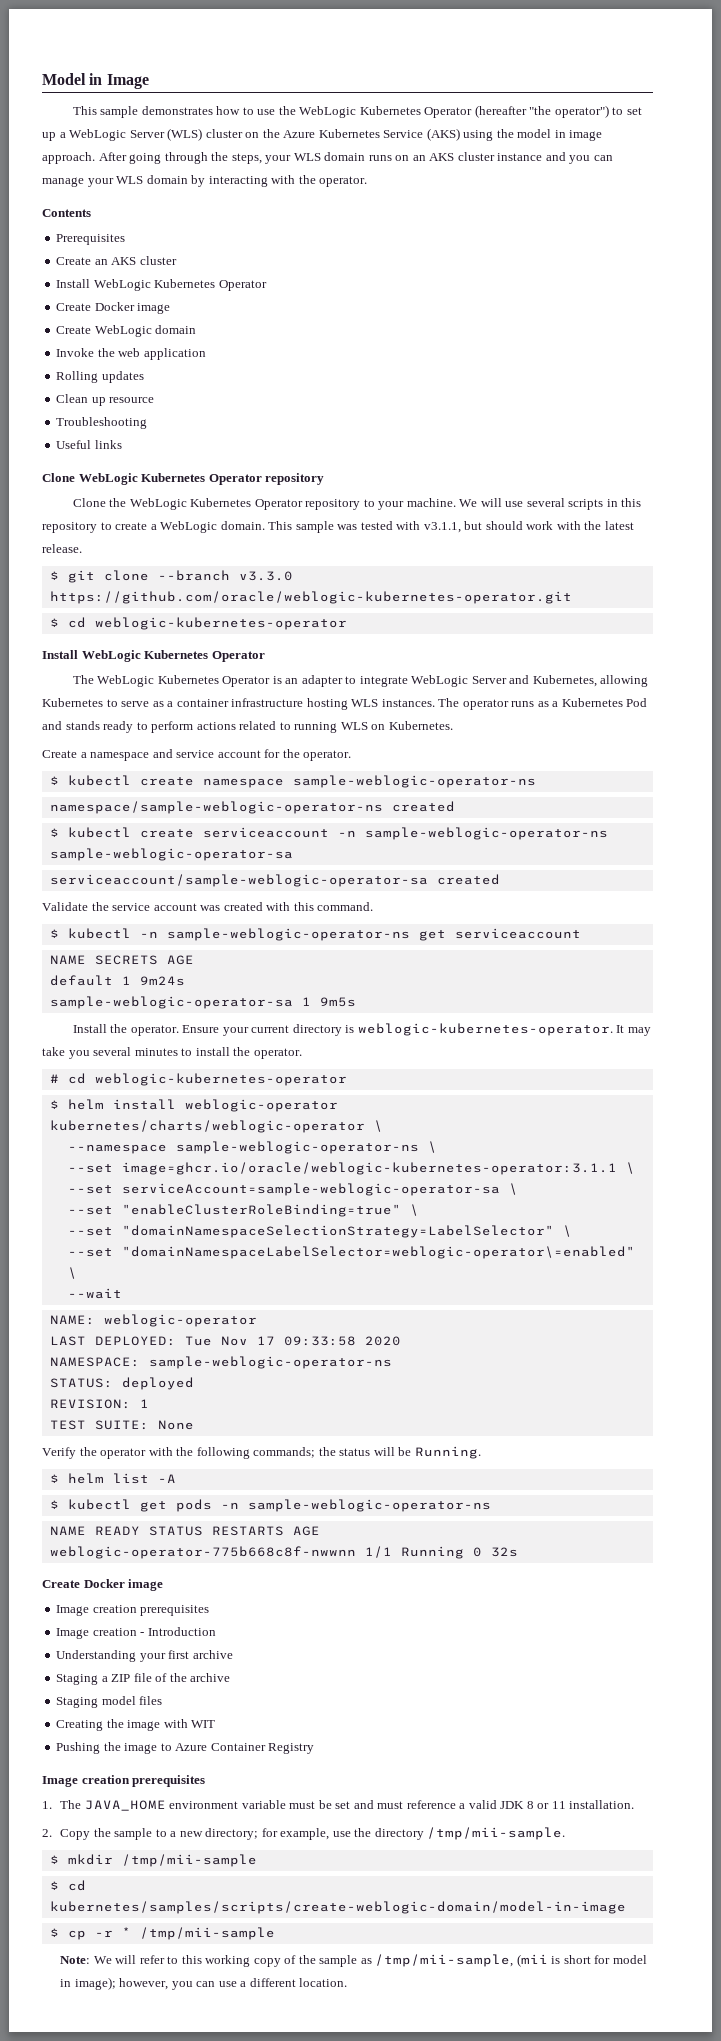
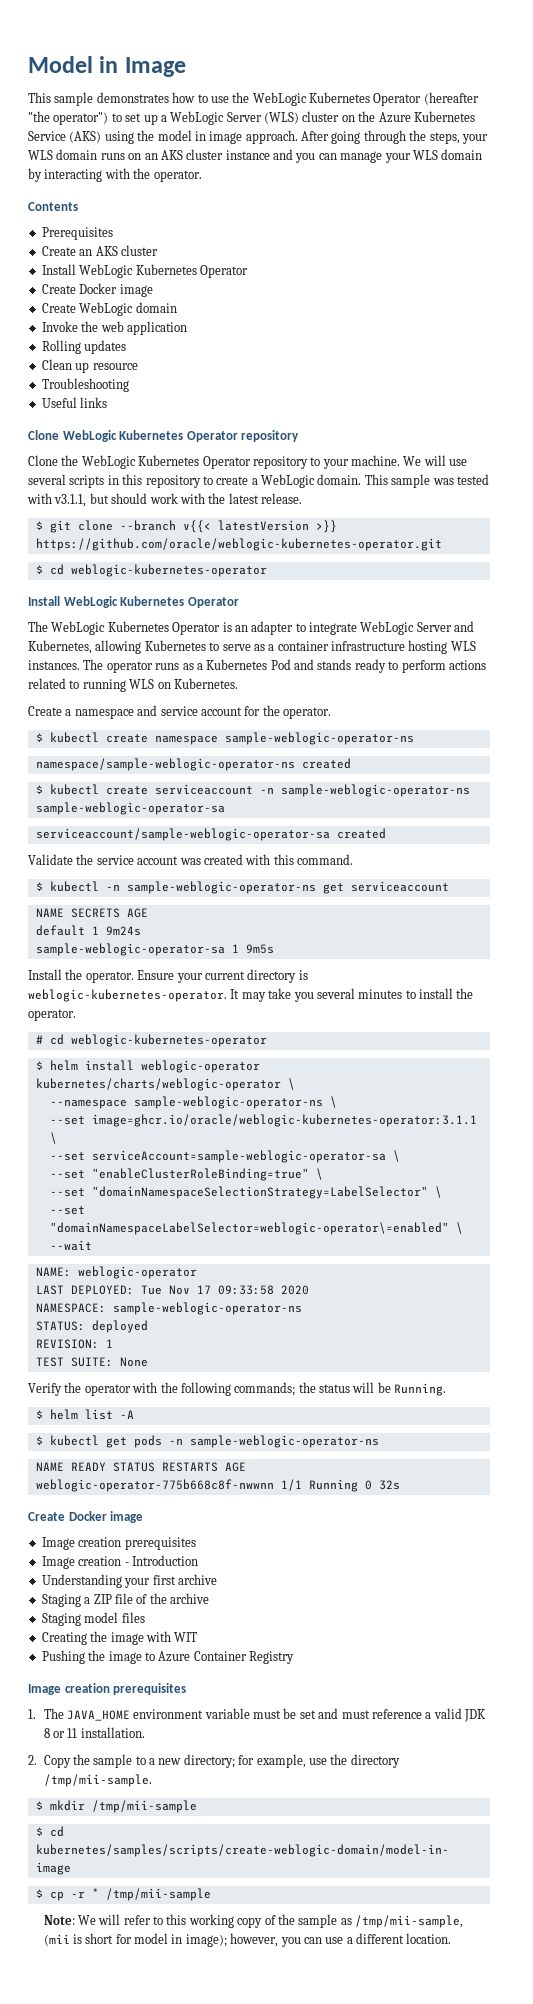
- $ git clone --branch v3.3.0 https://github.com/oracle/weblogic-kubernetes-operator.git
+ $ git clone --branch v{{< latestVersion >}} https://github.com/oracle/weblogic-kubernetes-operator.git

